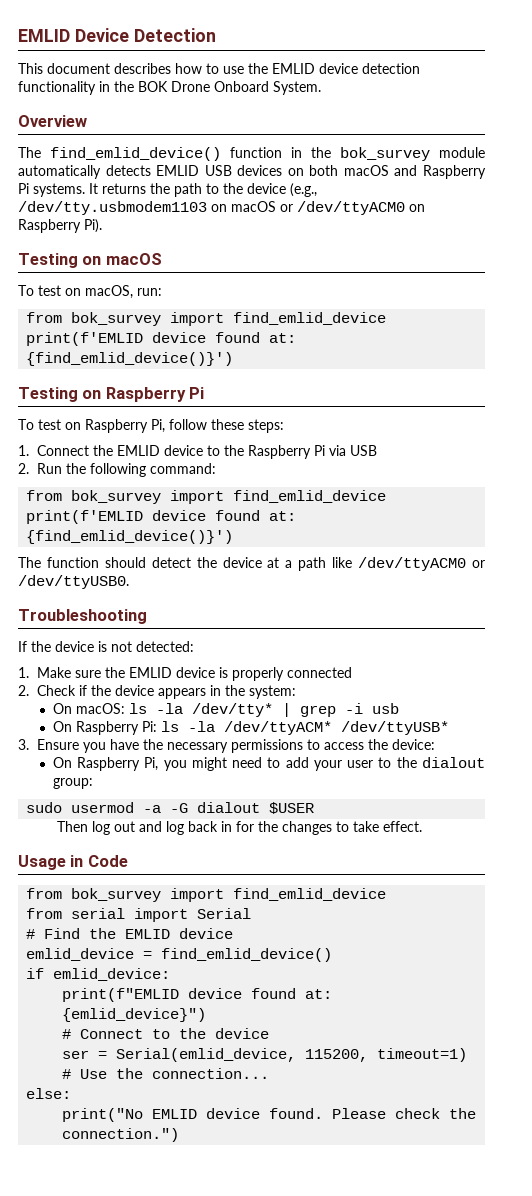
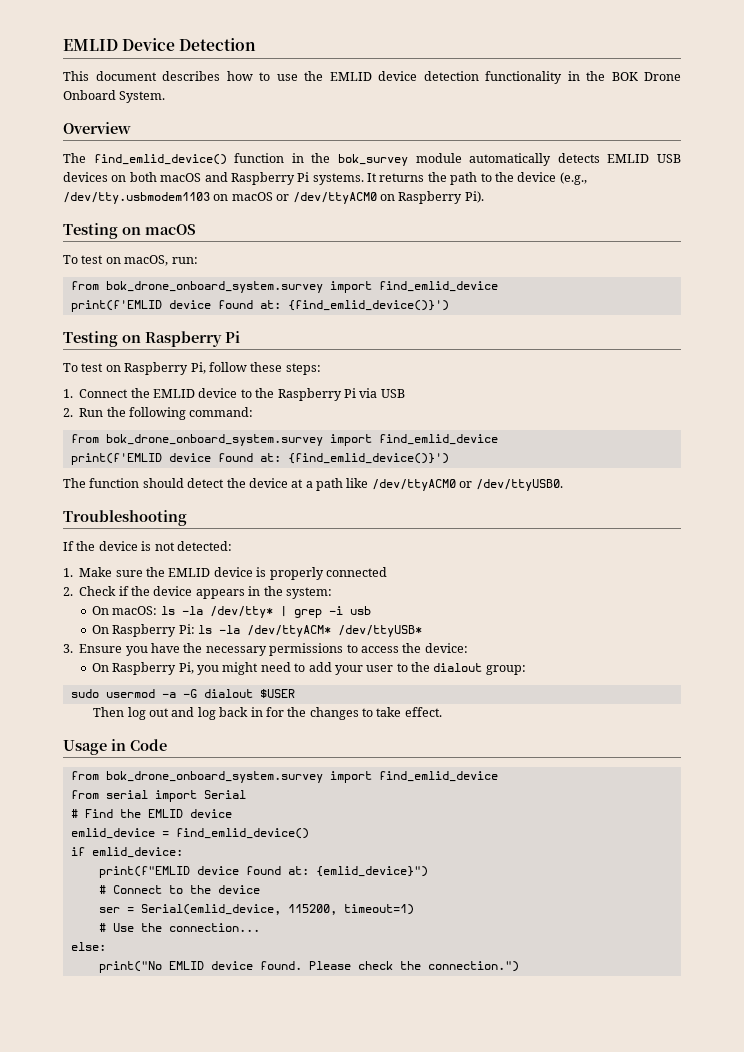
  To test on macOS, run:
- from bok_survey import find_emlid_device
+ from bok_drone_onboard_system.survey import find_emlid_device
  2. Run the following command:
- from bok_survey import find_emlid_device
+ from bok_drone_onboard_system.survey import find_emlid_device
  Usage in Code
- from bok_survey import find_emlid_device
+ from bok_drone_onboard_system.survey import find_emlid_device

